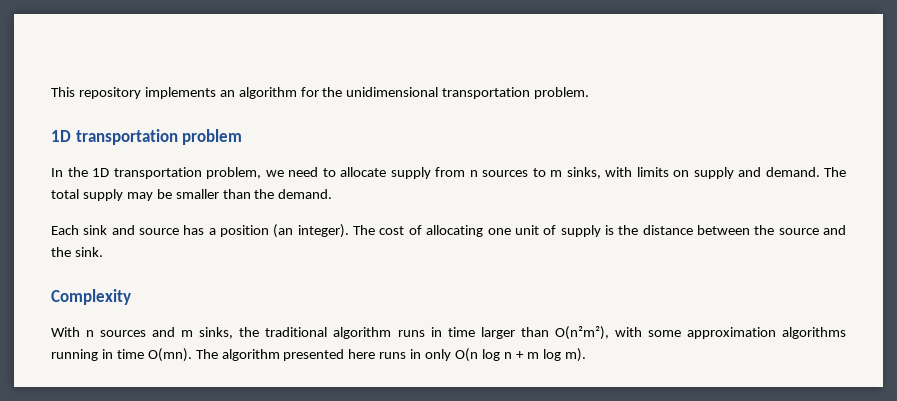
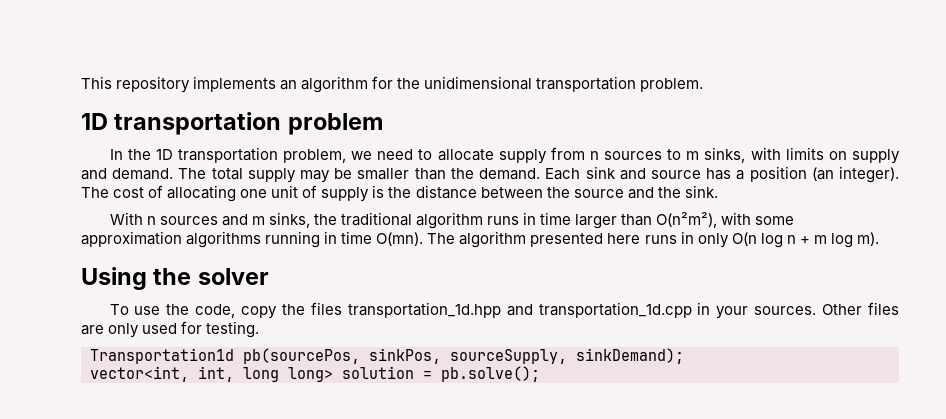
- The total supply may be smaller than the demand.
- Each sink and source has a position (an integer).
+ The total supply may be smaller than the demand. Each sink and source has a position (an integer).
- Complexity
+ Using the solver
+ To use the code, copy the files transportation_1d.hpp and transportation_1d.cpp in your sources. Other files are only used for testing.
+ Transportation1d pb(sourcePos, sinkPos, sourceSupply, sinkDemand);
+ vector<int, int, long long> solution = pb.solve();

